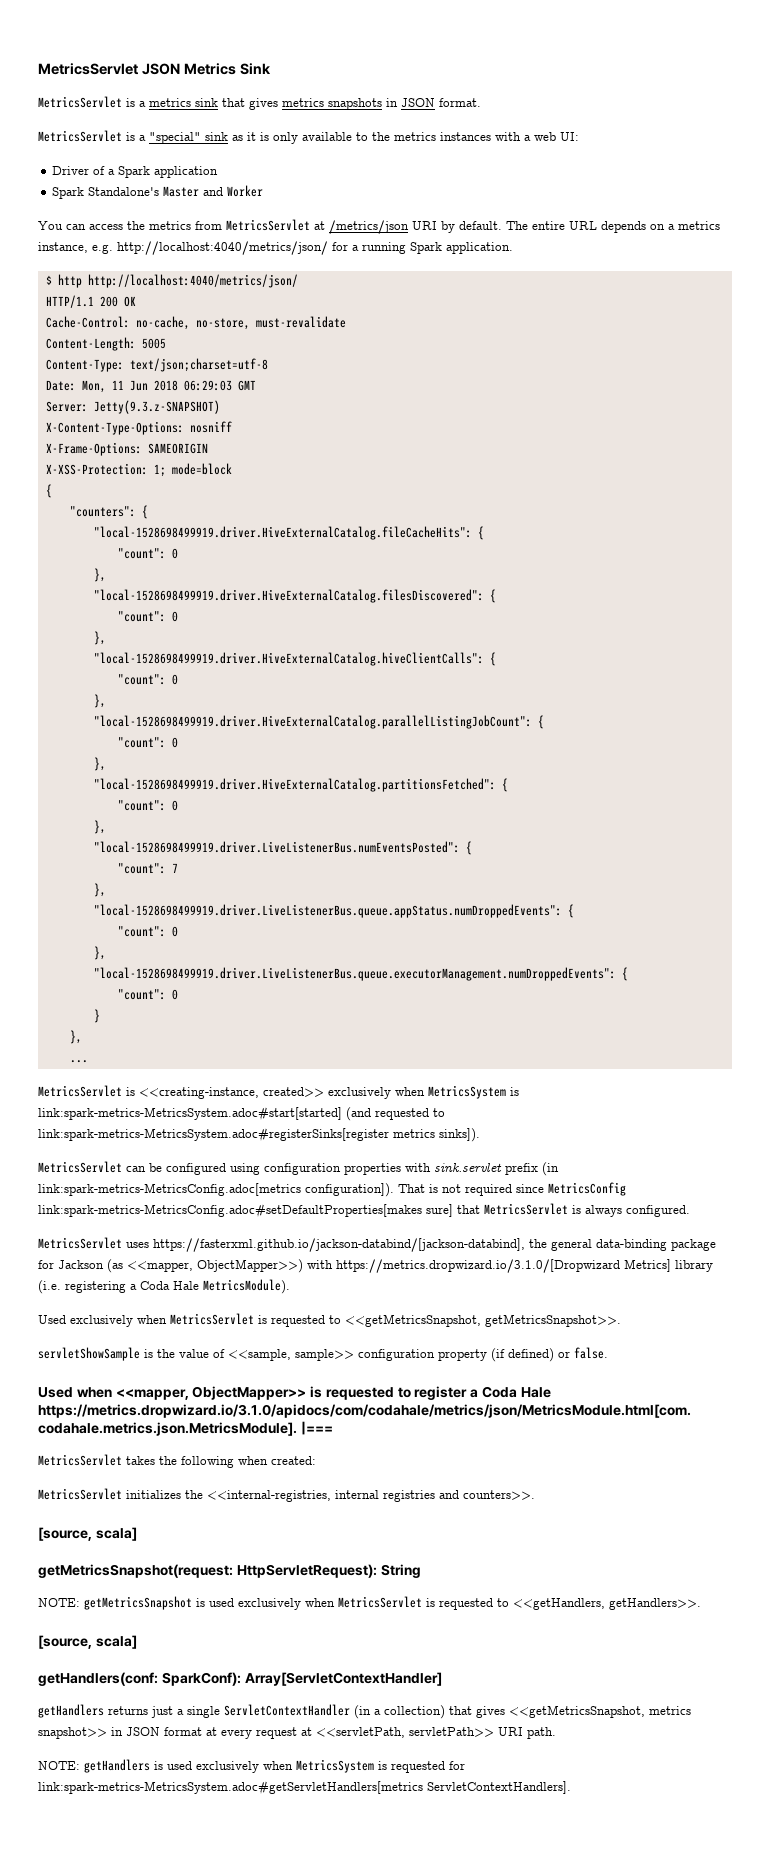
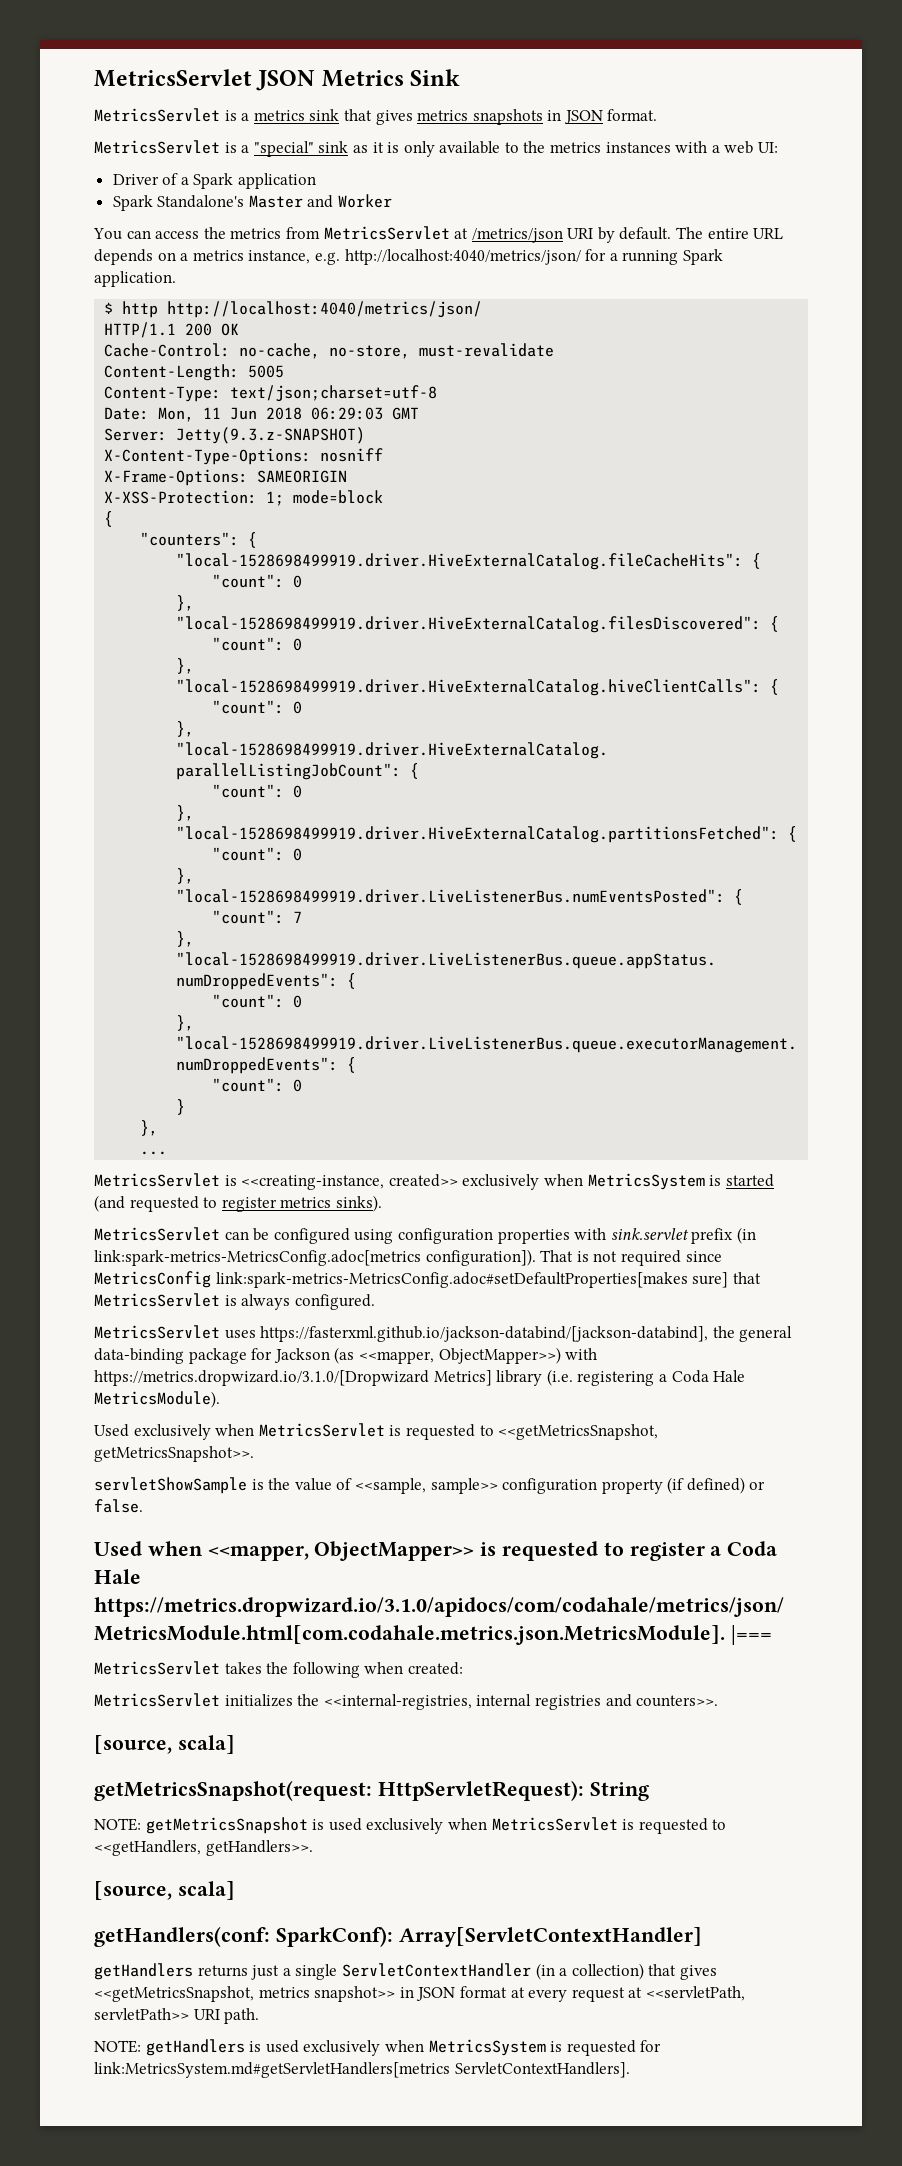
- MetricsServlet is <<creating-instance, created>> exclusively when MetricsSystem is link:spark-metrics-MetricsSystem.adoc#start[started] (and requested to link:spark-metrics-MetricsSystem.adoc#registerSinks[register metrics sinks]).
+ MetricsServlet is <<creating-instance, created>> exclusively when MetricsSystem is started (and requested to register metrics sinks).
- NOTE: getHandlers is used exclusively when MetricsSystem is requested for link:spark-metrics-MetricsSystem.adoc#getServletHandlers[metrics ServletContextHandlers].
+ NOTE: getHandlers is used exclusively when MetricsSystem is requested for link:MetricsSystem.md#getServletHandlers[metrics ServletContextHandlers].

